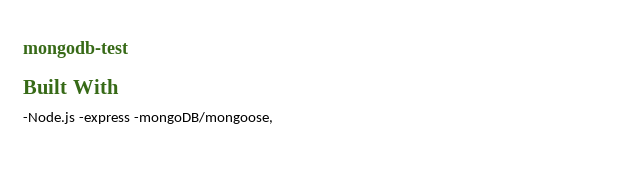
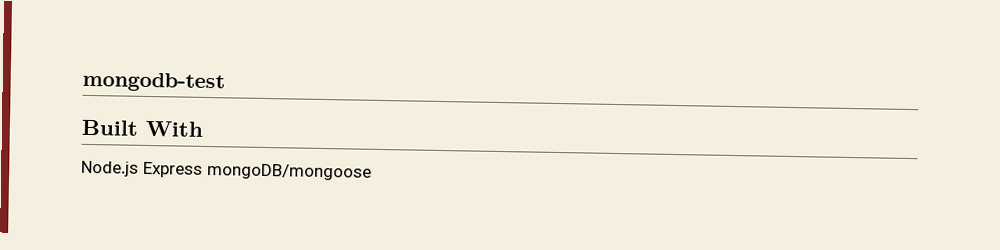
- -Node.js -express -mongoDB/mongoose,
+ Node.js Express mongoDB/mongoose

